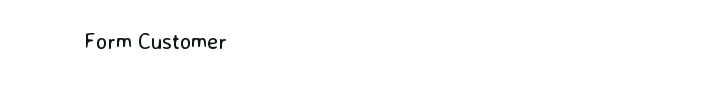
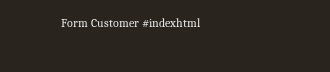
- Form Customer
+ Form Customer #indexhtml

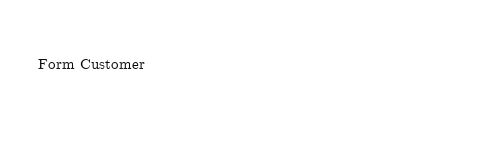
- Form Customer #indexhtml
+ Form Customer

